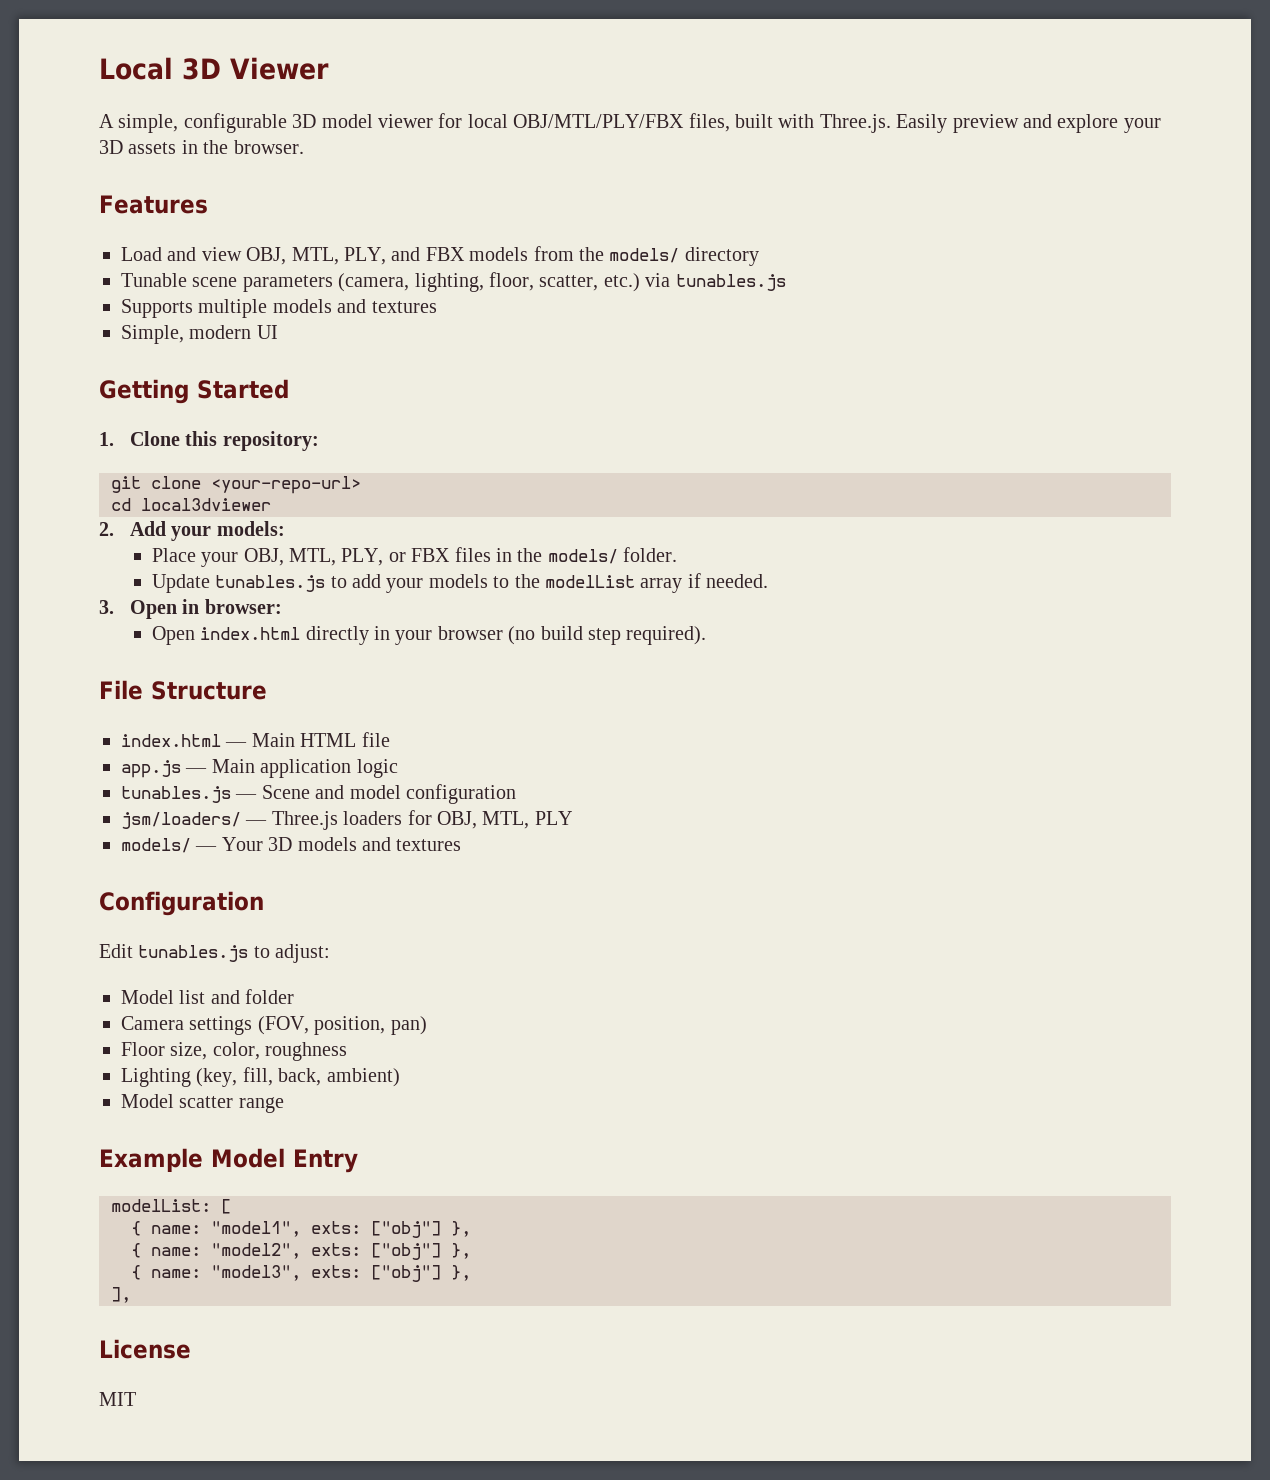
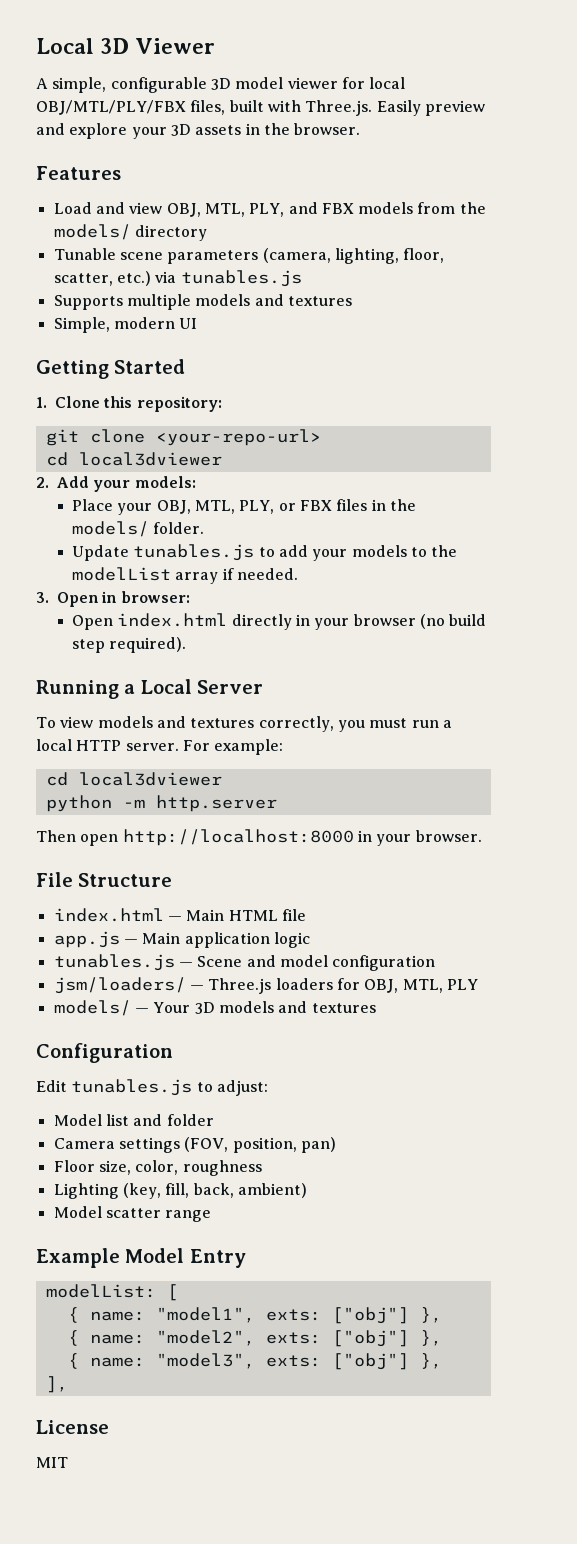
+ Running a Local Server
+ To view models and textures correctly, you must run a local HTTP server. For example:
+ cd local3dviewer
+ python -m http.server
+ Then open http://localhost:8000 in your browser.

